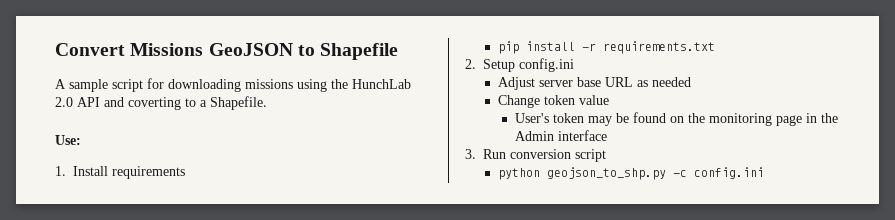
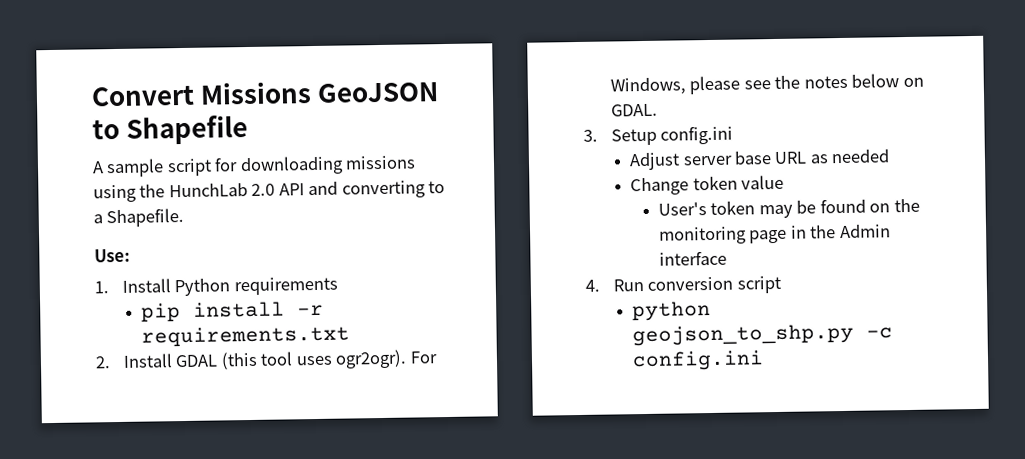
- A sample script for downloading missions using the HunchLab 2.0 API and coverting to a Shapefile.
+ A sample script for downloading missions using the HunchLab 2.0 API and converting to a Shapefile.
- 1. Install requirements
+ 1. Install Python requirements
- 2. Setup config.ini
+ 2. Install GDAL (this tool uses ogr2ogr). For Windows, please see the notes below on GDAL.
+ 3. Setup config.ini
- 3. Run conversion script
+ 4. Run conversion script

